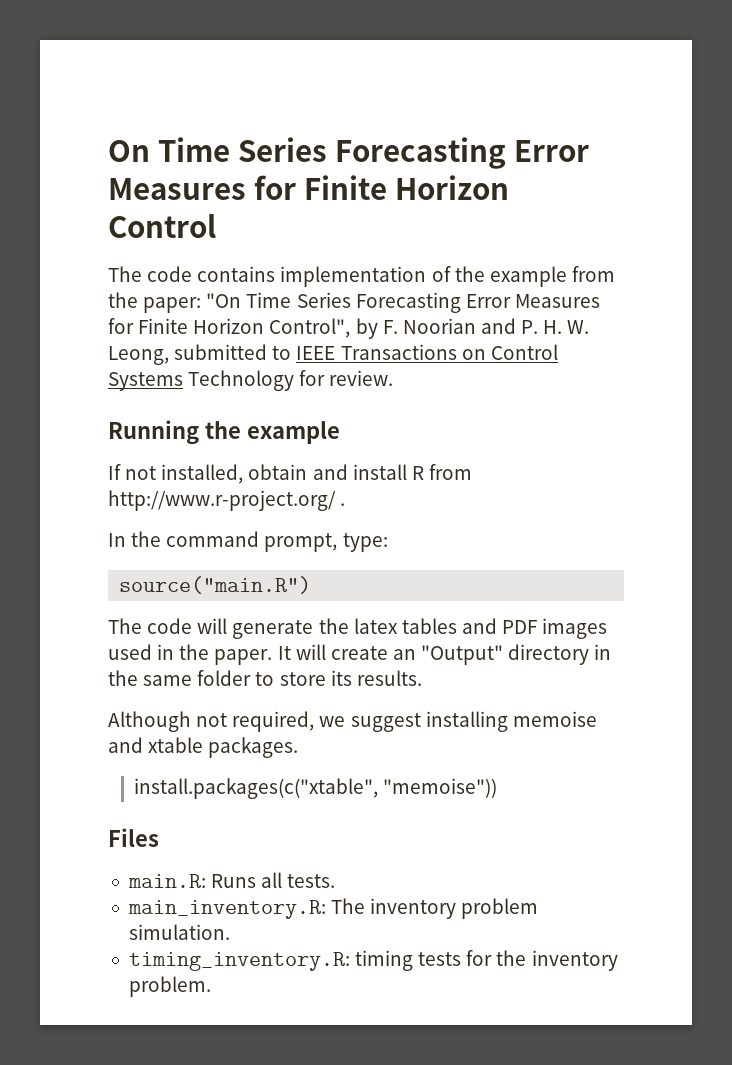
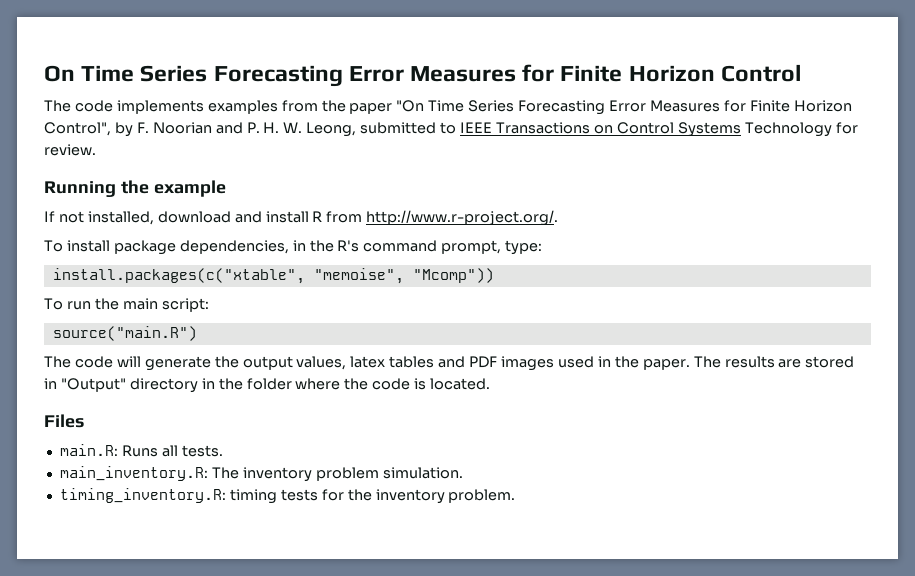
- The code contains implementation of the example from the paper: "On Time Series Forecasting Error Measures for Finite Horizon Control", by F. Noorian and P. H. W. Leong, submitted to IEEE Transactions on Control Systems Technology for review.
+ The code implements examples from the paper "On Time Series Forecasting Error Measures for Finite Horizon Control", by F. Noorian and P. H. W. Leong, submitted to IEEE Transactions on Control Systems Technology for review.
- If not installed, obtain and install R from http://www.r-project.org/ .
- In the command prompt, type:
+ If not installed, download and install R from http://www.r-project.org/.
+ To install package dependencies, in the R's command prompt, type:
+ install.packages(c("xtable", "memoise", "Mcomp"))
+ To run the main script:
- The code will generate the latex tables and PDF images used in the paper.
+ The code will generate the output values, latex tables and PDF images used in the paper.
- It will create an "Output" directory in the same folder to store its results.
- Although not required, we suggest installing memoise and xtable packages.
- install.packages(c("xtable", "memoise"))
+ The results are stored in "Output" directory in the folder where the code is located.

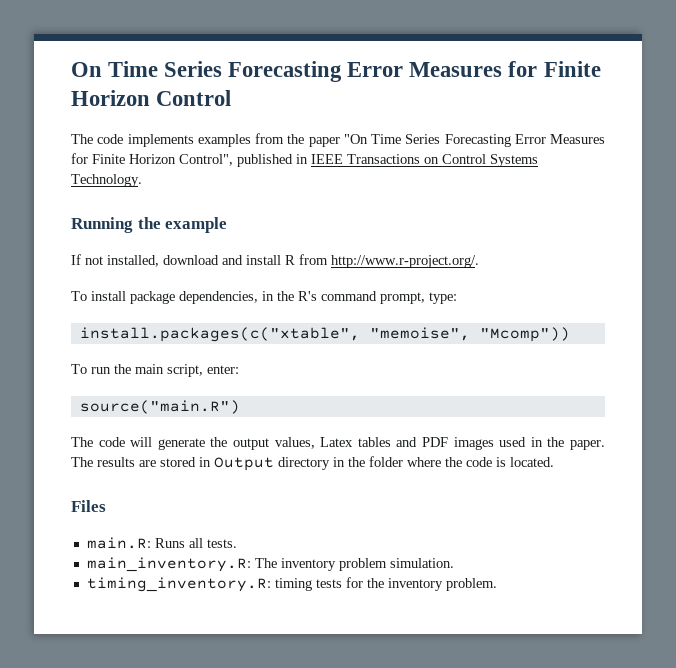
- The code implements examples from the paper "On Time Series Forecasting Error Measures for Finite Horizon Control", by F. Noorian and P. H. W. Leong, submitted to IEEE Transactions on Control Systems Technology for review.
+ The code implements examples from the paper "On Time Series Forecasting Error Measures for Finite Horizon Control", published in IEEE Transactions on Control Systems Technology.
- To run the main script:
+ To run the main script, enter:
- The code will generate the output values, latex tables and PDF images used in the paper.
+ The code will generate the output values, Latex tables and PDF images used in the paper.
- The results are stored in "Output" directory in the folder where the code is located.
+ The results are stored in Output directory in the folder where the code is located.

